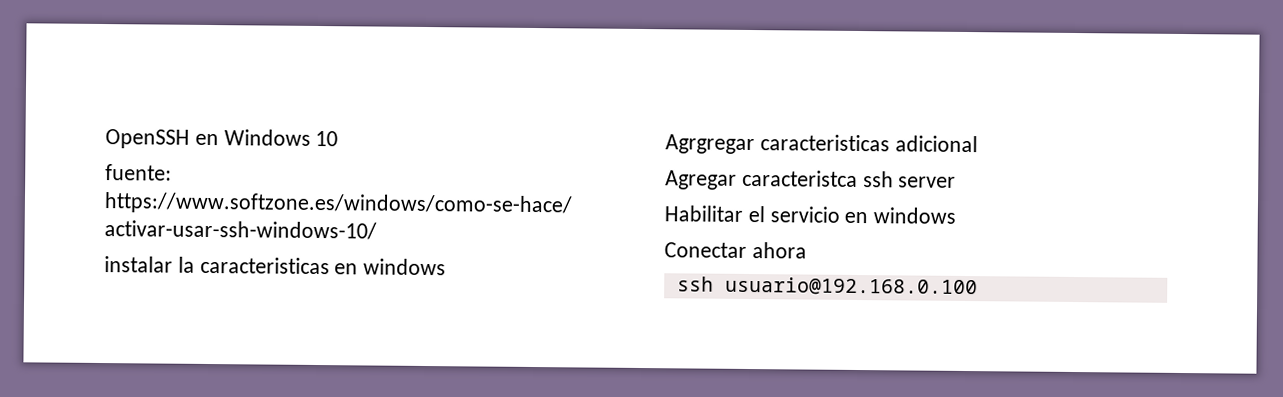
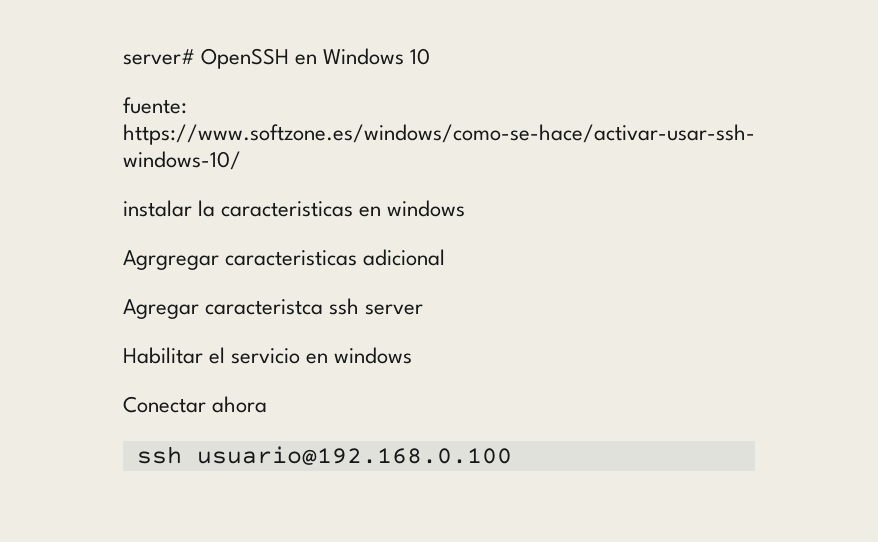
- OpenSSH en Windows 10
+ server# OpenSSH en Windows 10

